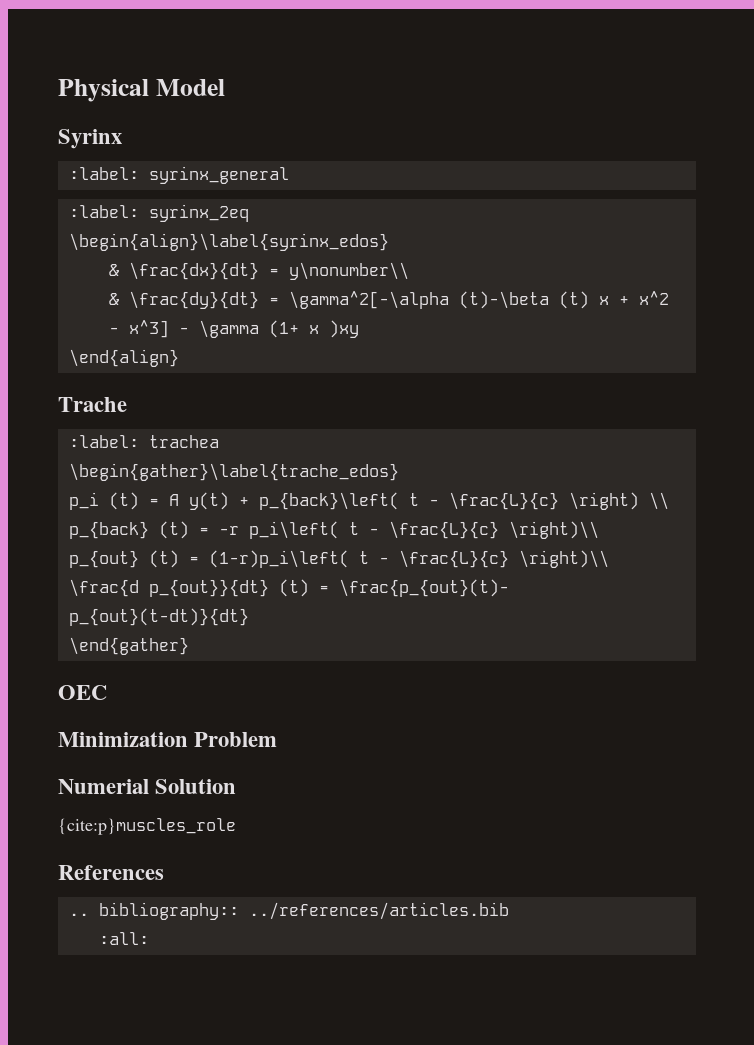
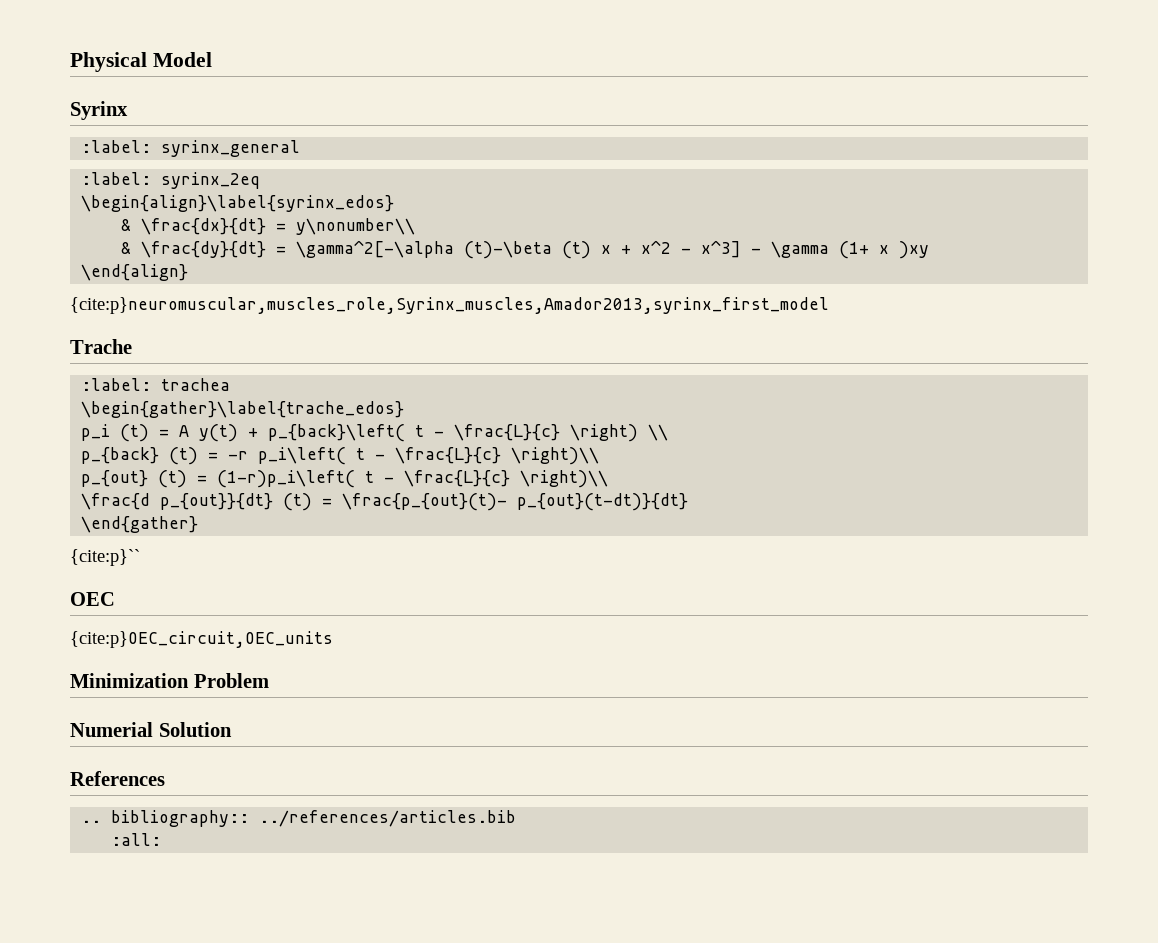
+ {cite:p}neuromuscular,muscles_role,Syrinx_muscles,Amador2013,syrinx_first_model
+ {cite:p}``
+ {cite:p}OEC_circuit,OEC_units
- {cite:p}muscles_role

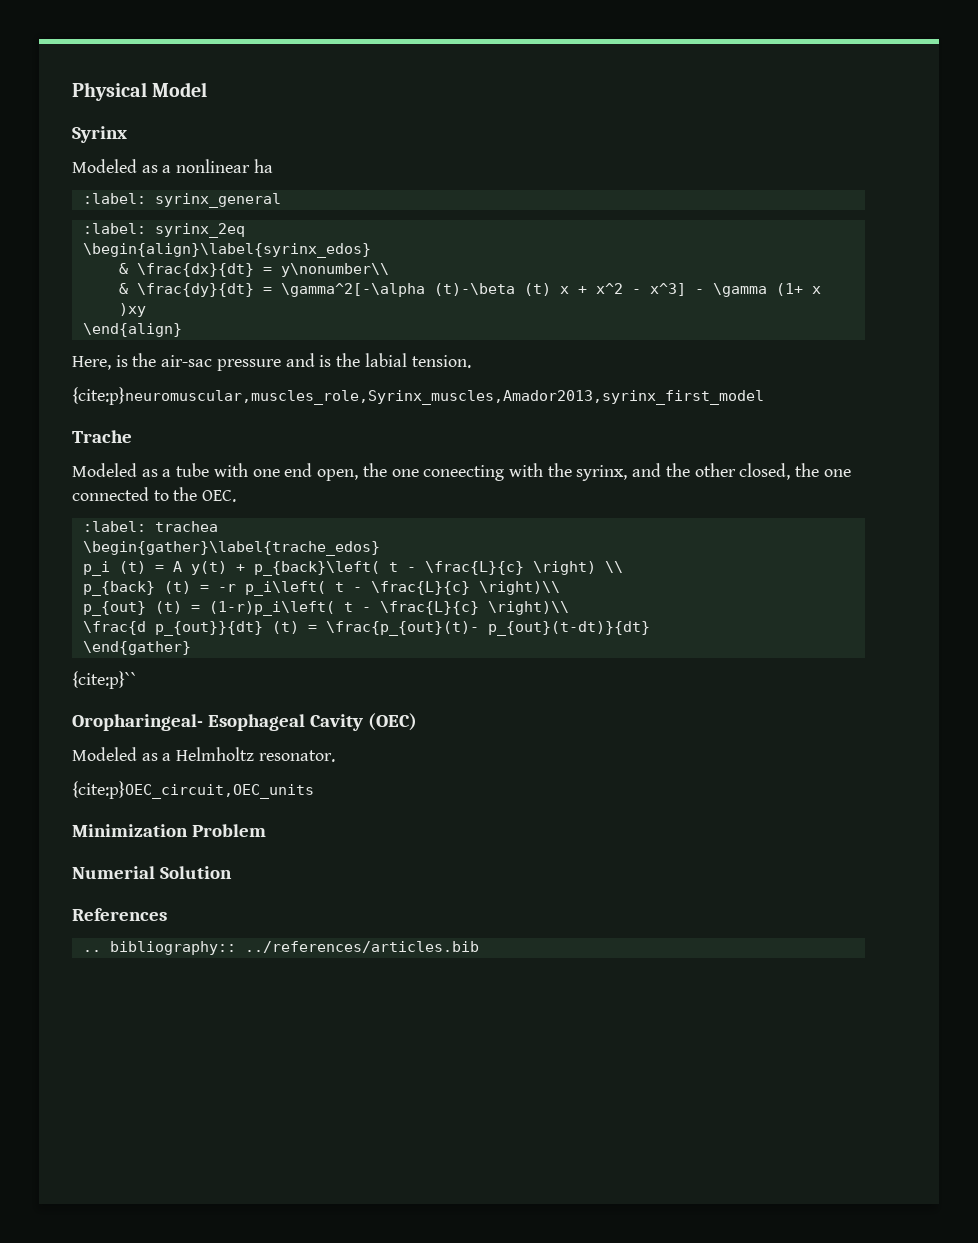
+ Modeled as a nonlinear ha
+ Here, is the air-sac pressure and is the labial tension.
  {cite:p}neuromuscular,muscles_role,Syrinx_muscles,Amador2013,syrinx_first_model
  Trache
+ Modeled as a tube with one end open, the one coneecting with the syrinx, and the other closed, the one connected to the OEC.
- OEC
+ Oropharingeal- Esophageal Cavity (OEC)
+ Modeled as a Helmholtz resonator.
- :all:

